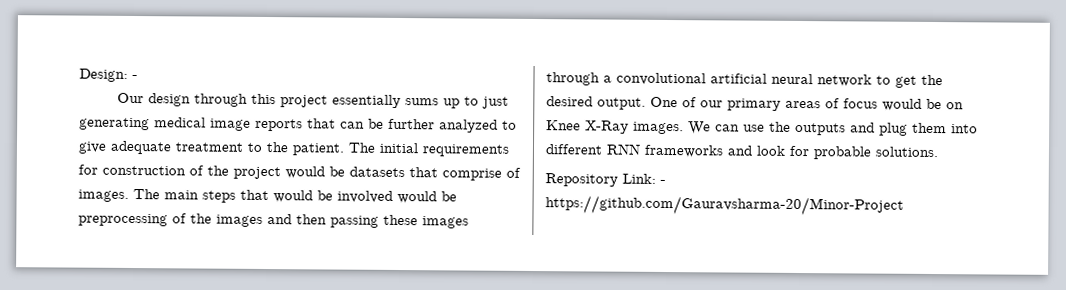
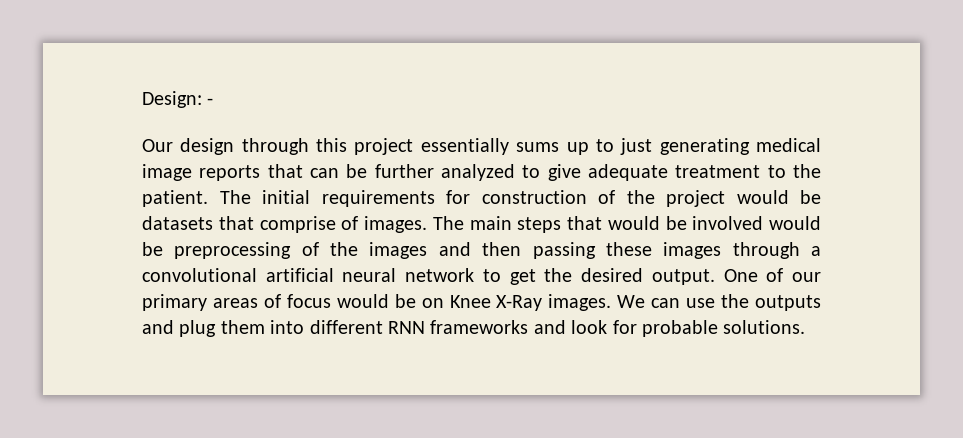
- Repository Link: - https://github.com/Gauravsharma-20/Minor-Project

